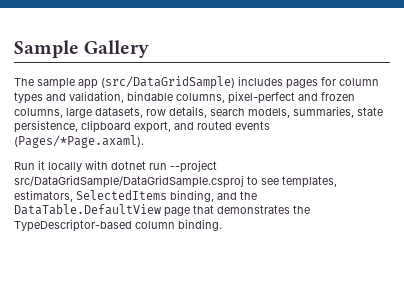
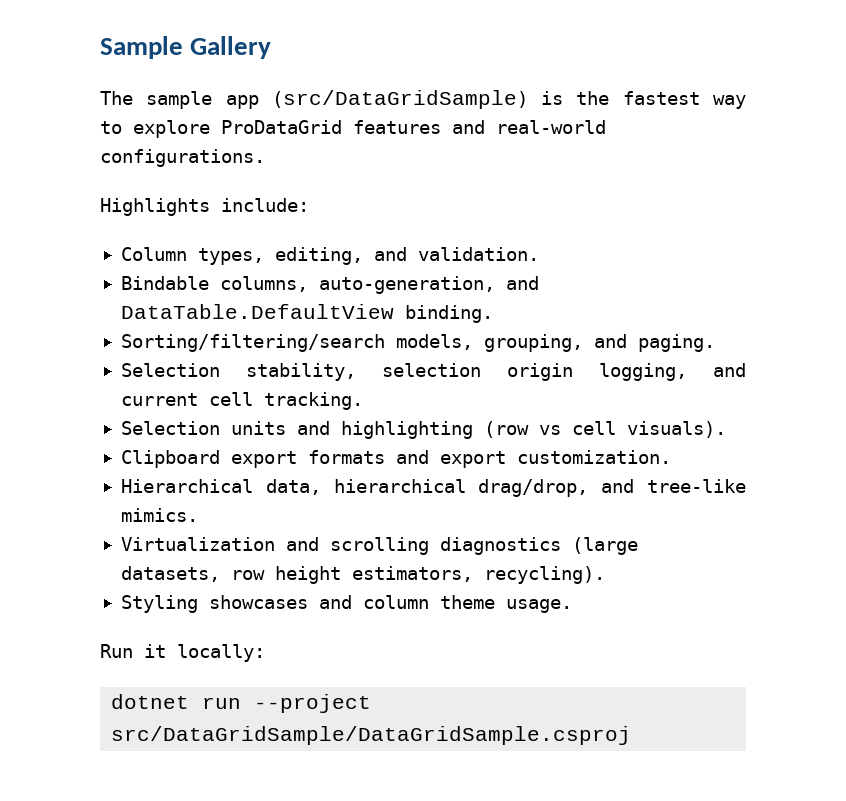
- The sample app (src/DataGridSample) includes pages for column types and validation, bindable columns, pixel-perfect and frozen columns, large datasets, row details, search models, summaries, state persistence, clipboard export, and routed events (Pages/*Page.axaml).
+ The sample app (src/DataGridSample) is the fastest way to explore ProDataGrid features and real-world configurations.
+ Highlights include:
+ Column types, editing, and validation.
+ Bindable columns, auto-generation, and DataTable.DefaultView binding.
+ Sorting/filtering/search models, grouping, and paging.
+ Selection stability, selection origin logging, and current cell tracking.
+ Selection units and highlighting (row vs cell visuals).
+ Clipboard export formats and export customization.
+ Hierarchical data, hierarchical drag/drop, and tree-like mimics.
+ Virtualization and scrolling diagnostics (large datasets, row height estimators, recycling).
+ Styling showcases and column theme usage.
- Run it locally with dotnet run --project src/DataGridSample/DataGridSample.csproj to see templates, estimators, SelectedItems binding, and the DataTable.DefaultView page that demonstrates the TypeDescriptor-based column binding.
+ Run it locally:
+ dotnet run --project src/DataGridSample/DataGridSample.csproj

